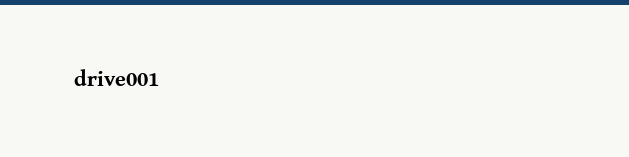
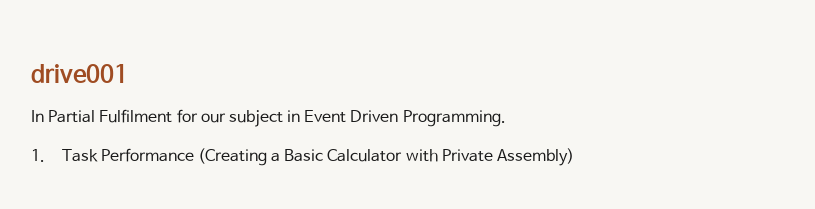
+ In Partial Fulfilment for our subject in Event Driven Programming.
+ 1. Task Performance (Creating a Basic Calculator with Private Assembly)

